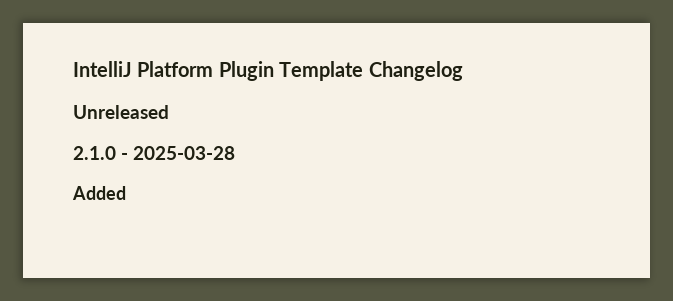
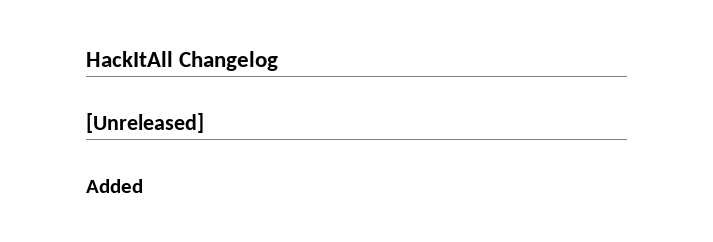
- IntelliJ Platform Plugin Template Changelog
- Unreleased
- 2.1.0 - 2025-03-28
+ HackItAll Changelog
+ [Unreleased]

